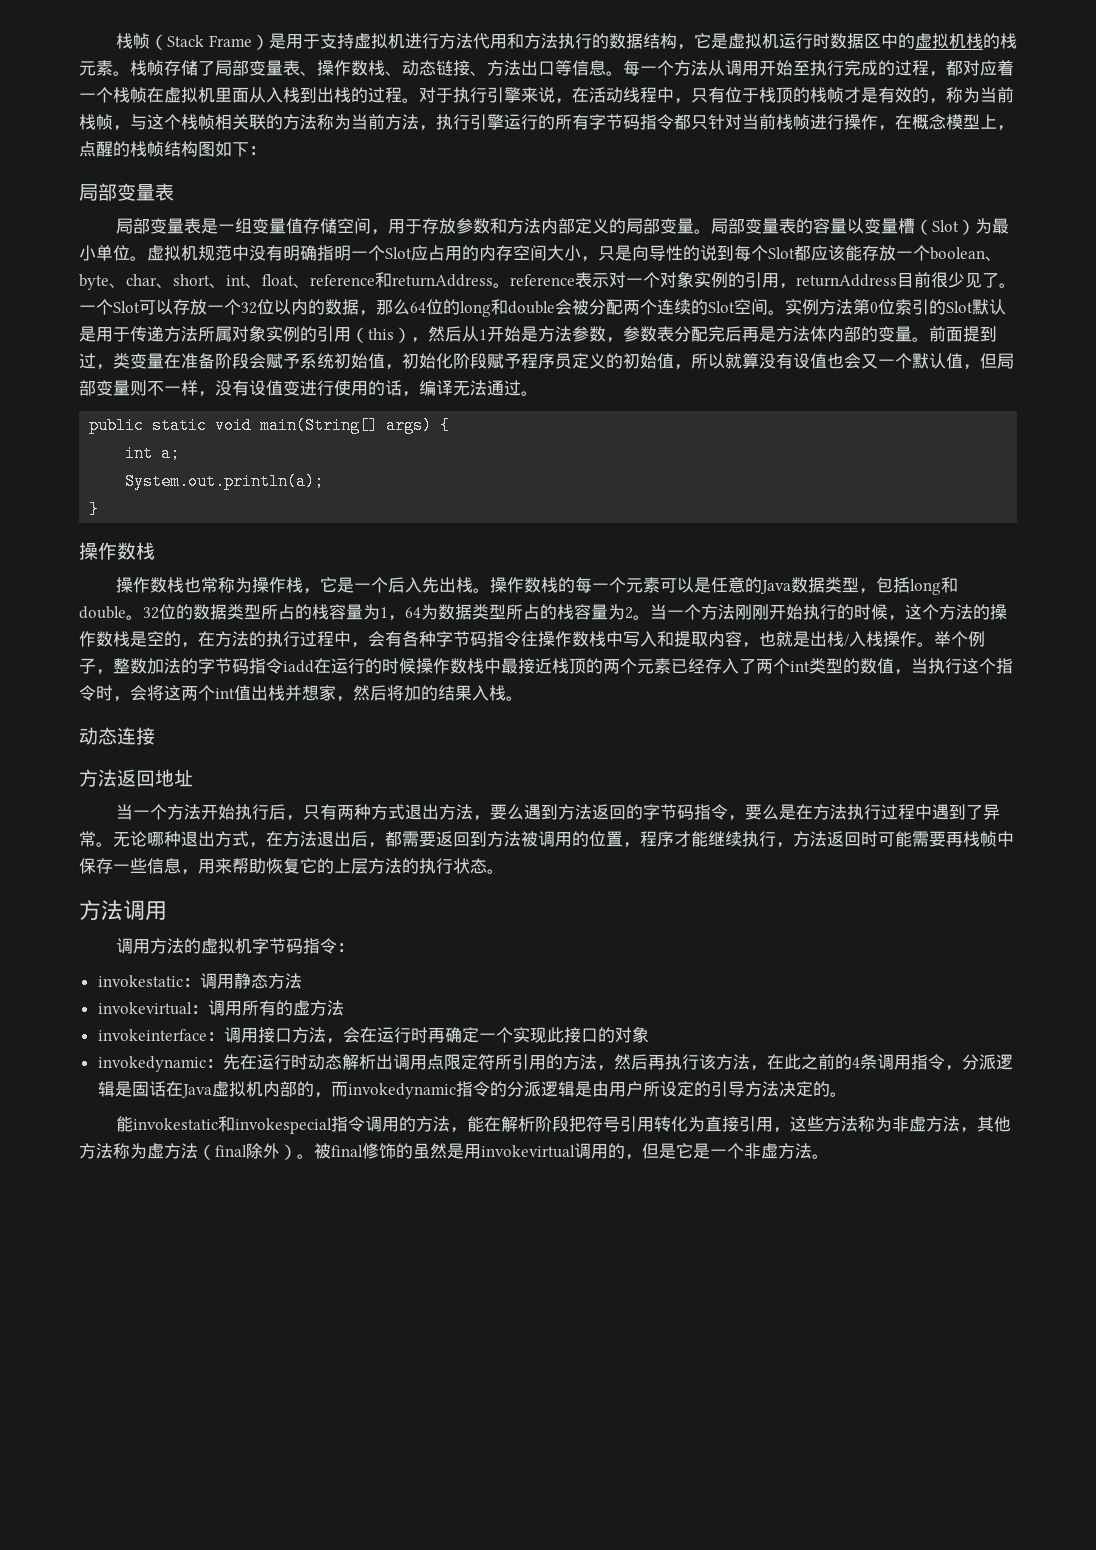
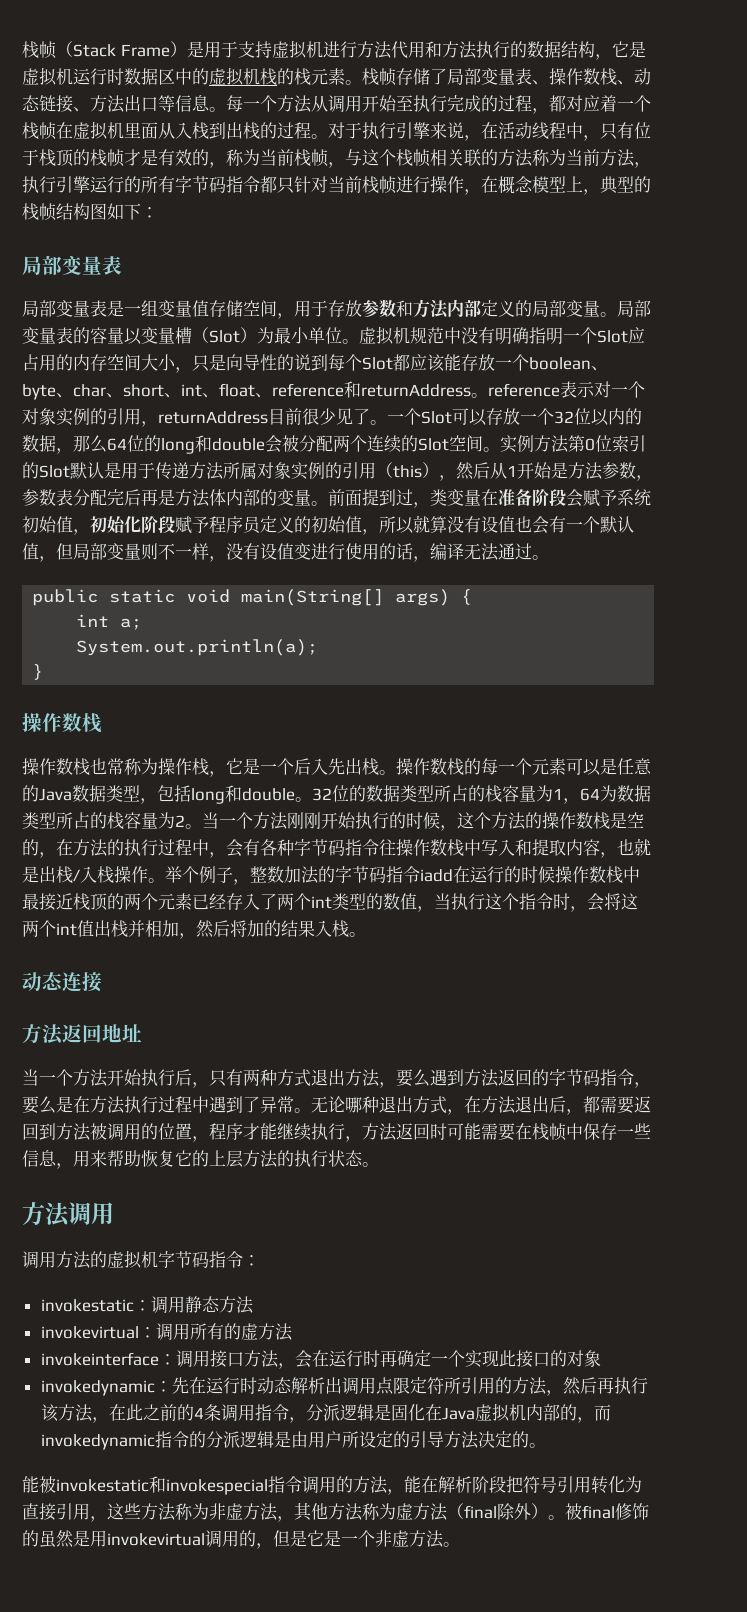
- 对于执行引擎来说，在活动线程中，只有位于栈顶的栈帧才是有效的，称为当前栈帧，与这个栈帧相关联的方法称为当前方法，执行引擎运行的所有字节码指令都只针对当前栈帧进行操作，在概念模型上，点醒的栈帧结构图如下：
+ 对于执行引擎来说，在活动线程中，只有位于栈顶的栈帧才是有效的，称为当前栈帧，与这个栈帧相关联的方法称为当前方法，执行引擎运行的所有字节码指令都只针对当前栈帧进行操作，在概念模型上，典型的栈帧结构图如下：
- 前面提到过，类变量在准备阶段会赋予系统初始值，初始化阶段赋予程序员定义的初始值，所以就算没有设值也会又一个默认值，但局部变量则不一样，没有设值变进行使用的话，编译无法通过。
+ 前面提到过，类变量在准备阶段会赋予系统初始值，初始化阶段赋予程序员定义的初始值，所以就算没有设值也会有一个默认值，但局部变量则不一样，没有设值变进行使用的话，编译无法通过。
- 举个例子，整数加法的字节码指令iadd在运行的时候操作数栈中最接近栈顶的两个元素已经存入了两个int类型的数值，当执行这个指令时，会将这两个int值出栈并想家，然后将加的结果入栈。
+ 举个例子，整数加法的字节码指令iadd在运行的时候操作数栈中最接近栈顶的两个元素已经存入了两个int类型的数值，当执行这个指令时，会将这两个int值出栈并相加，然后将加的结果入栈。
- 无论哪种退出方式，在方法退出后，都需要返回到方法被调用的位置，程序才能继续执行，方法返回时可能需要再栈帧中保存一些信息，用来帮助恢复它的上层方法的执行状态。
+ 无论哪种退出方式，在方法退出后，都需要返回到方法被调用的位置，程序才能继续执行，方法返回时可能需要在栈帧中保存一些信息，用来帮助恢复它的上层方法的执行状态。
- invokedynamic：先在运行时动态解析出调用点限定符所引用的方法，然后再执行该方法，在此之前的4条调用指令，分派逻辑是固话在Java虚拟机内部的，而invokedynamic指令的分派逻辑是由用户所设定的引导方法决定的。
+ invokedynamic：先在运行时动态解析出调用点限定符所引用的方法，然后再执行该方法，在此之前的4条调用指令，分派逻辑是固化在Java虚拟机内部的，而invokedynamic指令的分派逻辑是由用户所设定的引导方法决定的。
- 能invokestatic和invokespecial指令调用的方法，能在解析阶段把符号引用转化为直接引用，这些方法称为非虚方法，其他方法称为虚方法（final除外）。
+ 能被invokestatic和invokespecial指令调用的方法，能在解析阶段把符号引用转化为直接引用，这些方法称为非虚方法，其他方法称为虚方法（final除外）。

